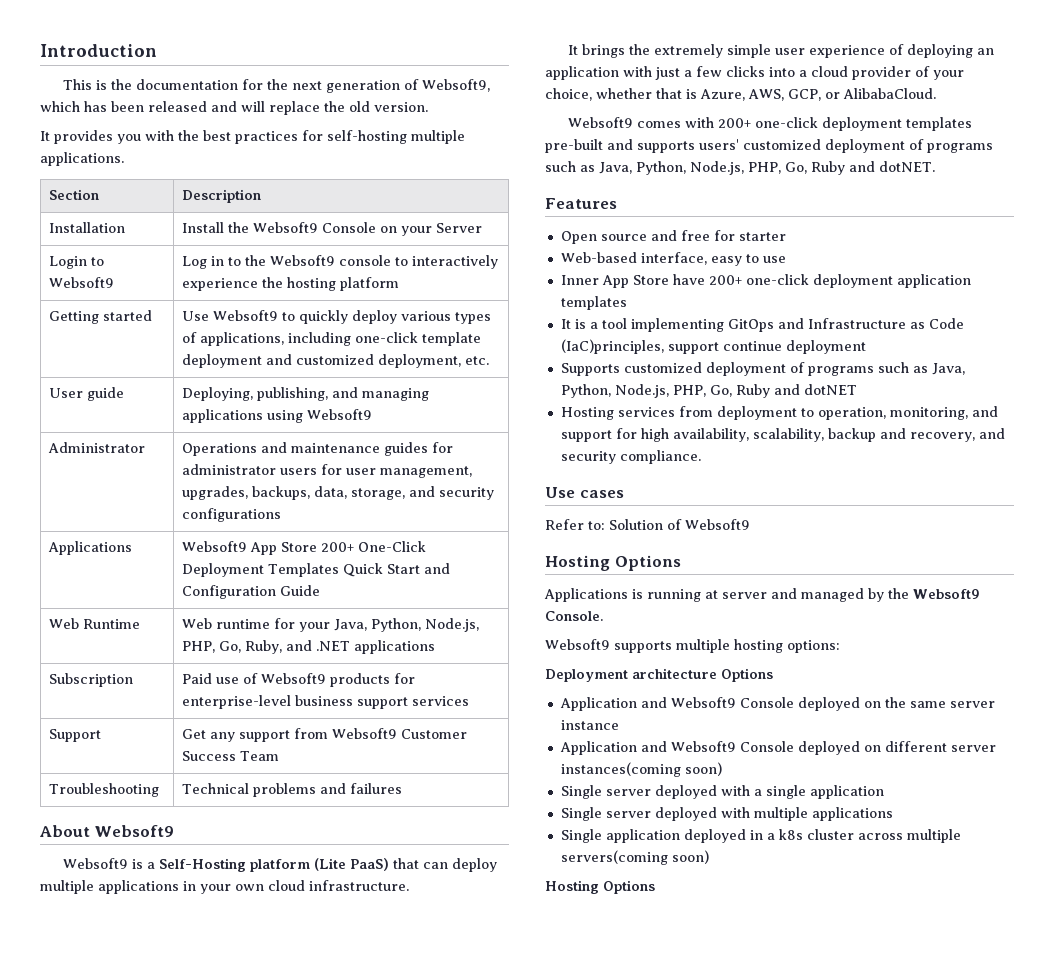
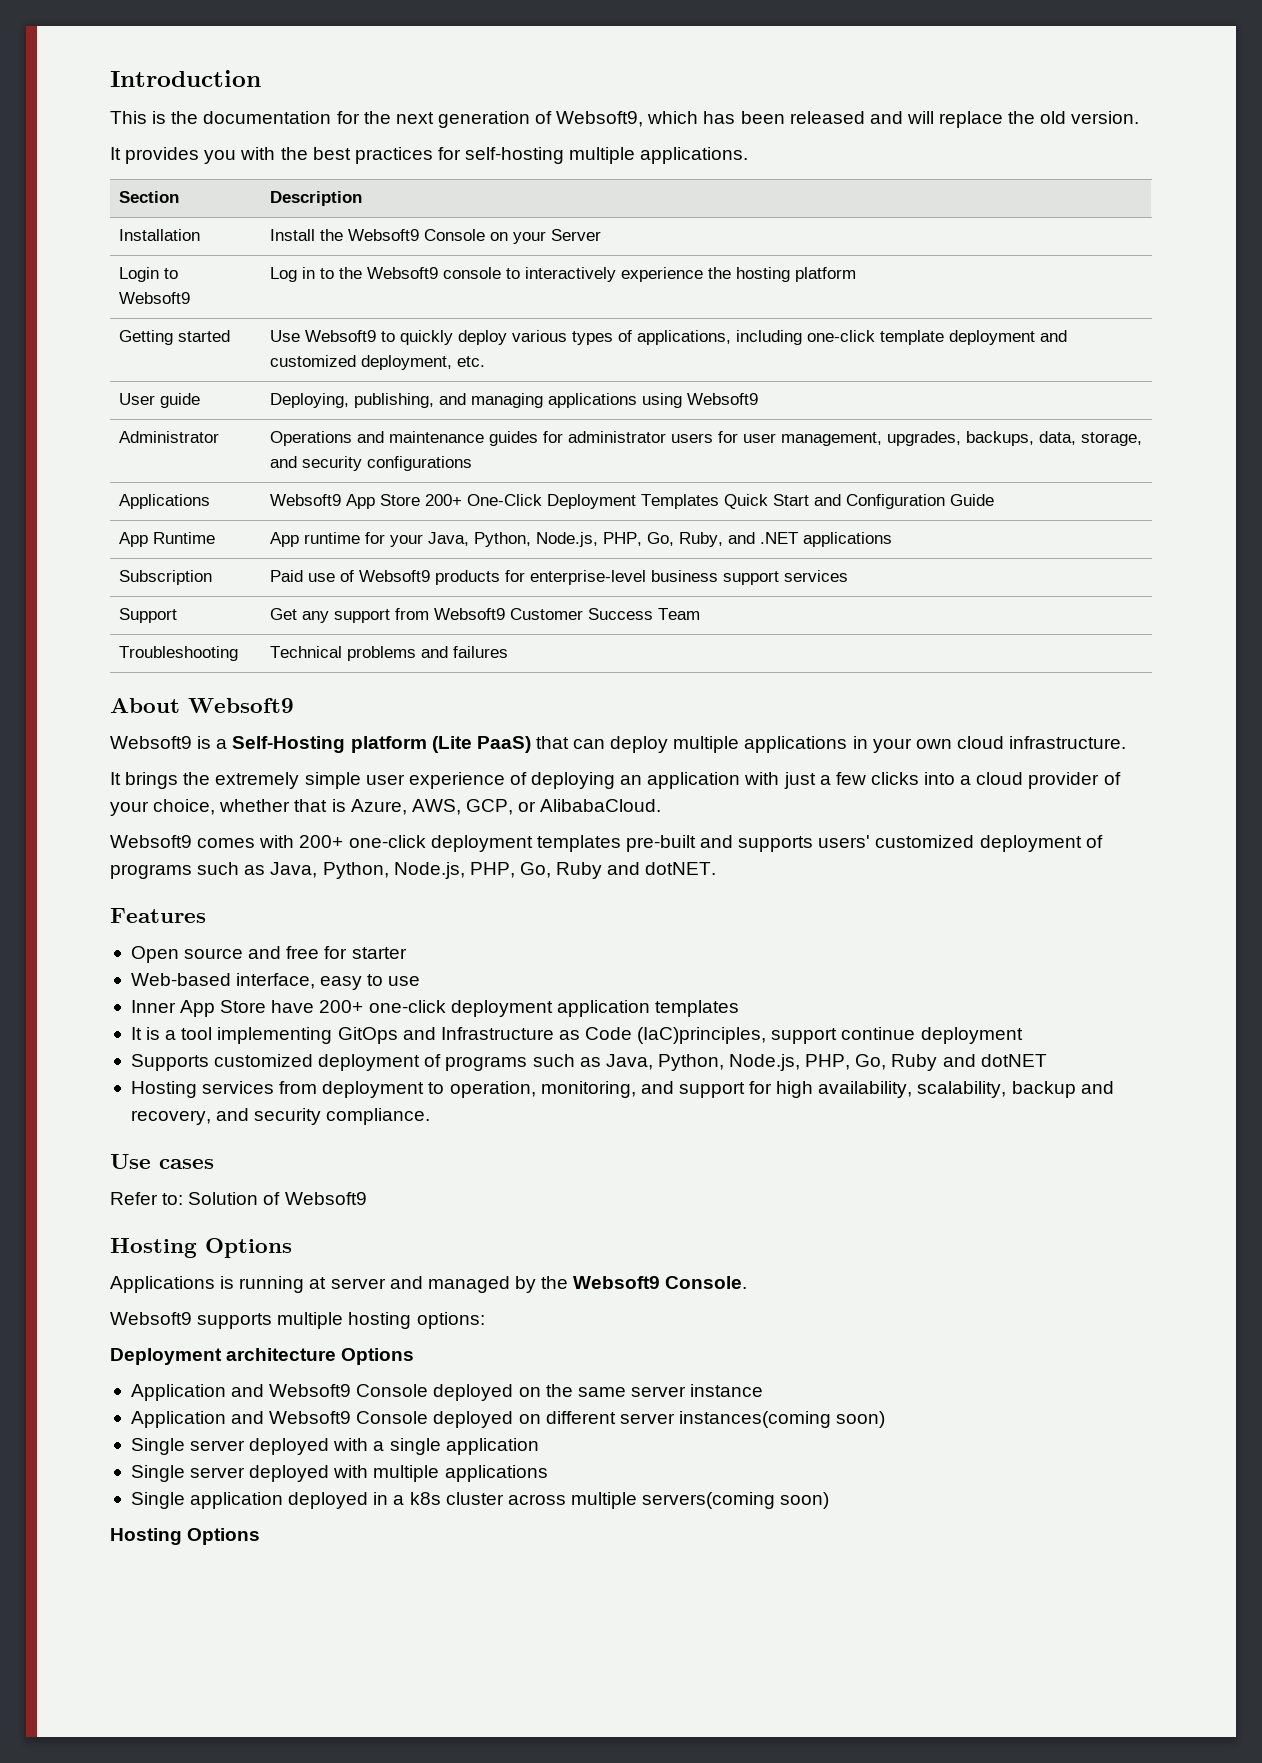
- Web Runtime | Web runtime for your Java, Python, Node.js, PHP, Go, Ruby, and .NET applications
+ App Runtime | App runtime for your Java, Python, Node.js, PHP, Go, Ruby, and .NET applications

